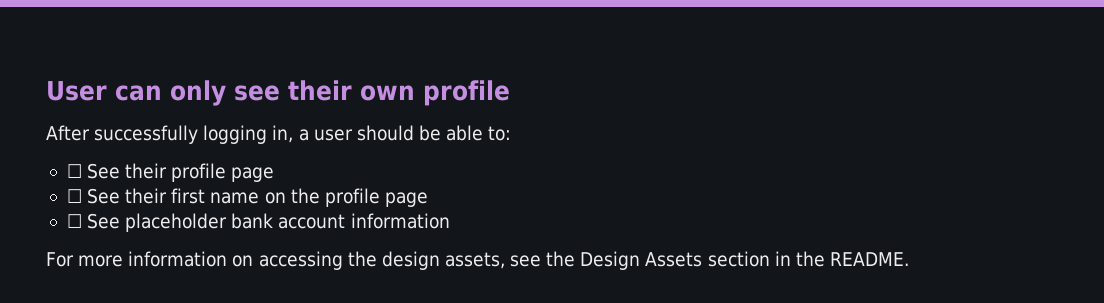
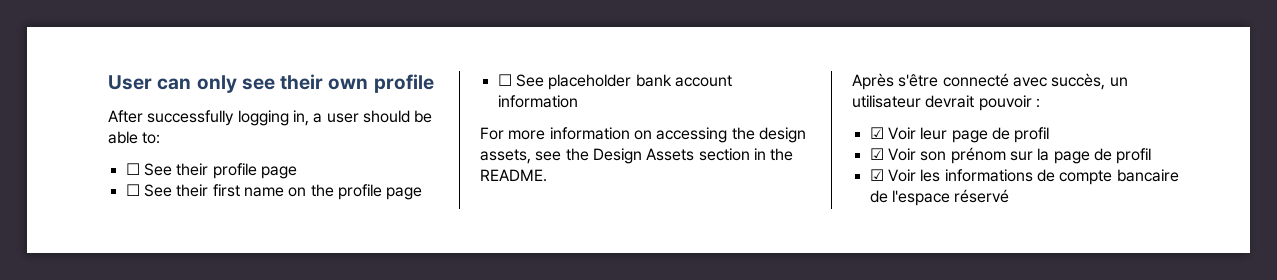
+ Après s'être connecté avec succès, un utilisateur devrait pouvoir :
+ ☑ Voir leur page de profil
+ ☑ Voir son prénom sur la page de profil
+ ☑ Voir les informations de compte bancaire de l'espace réservé

